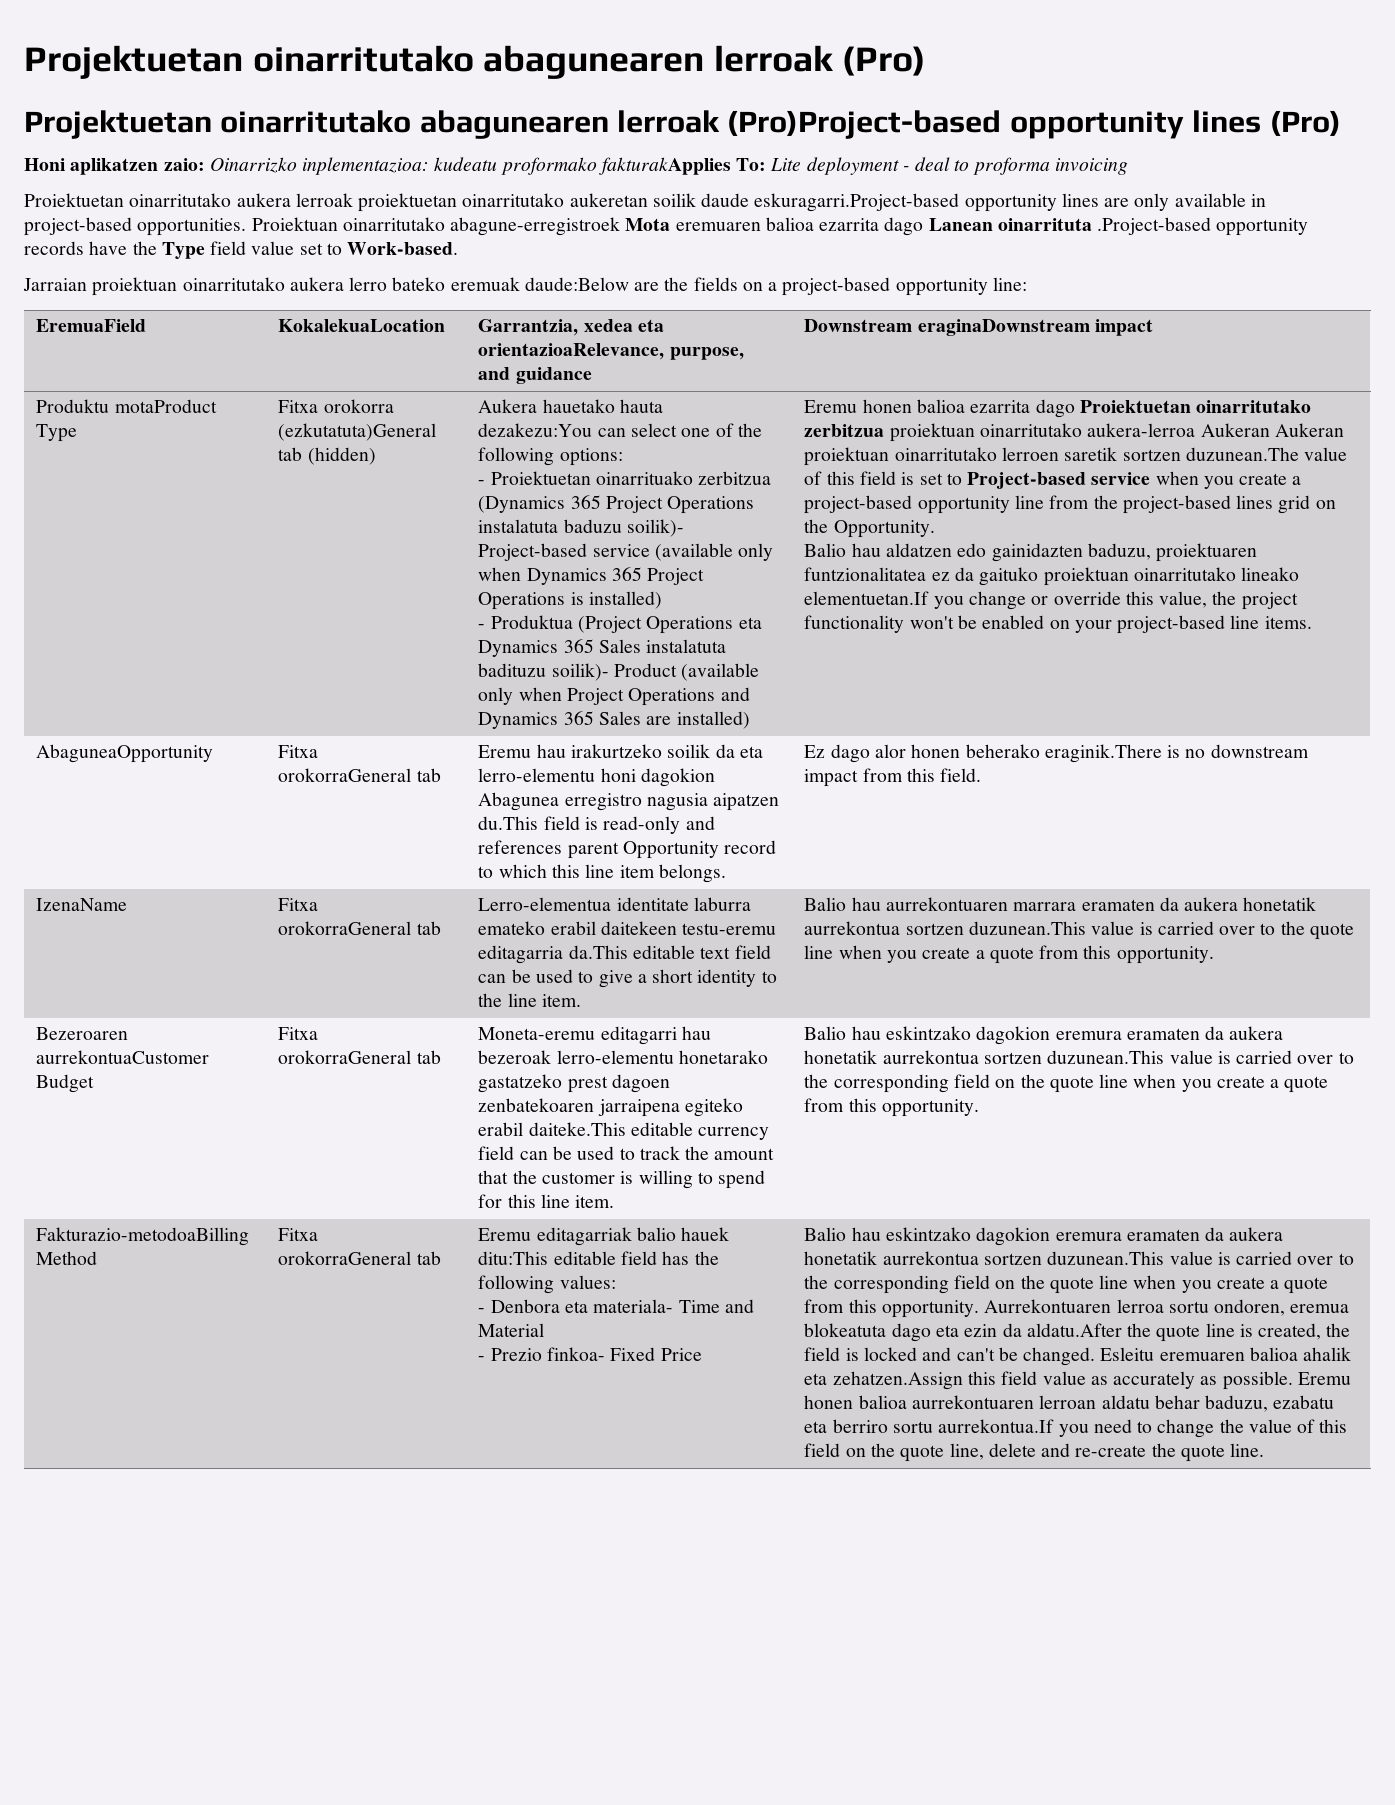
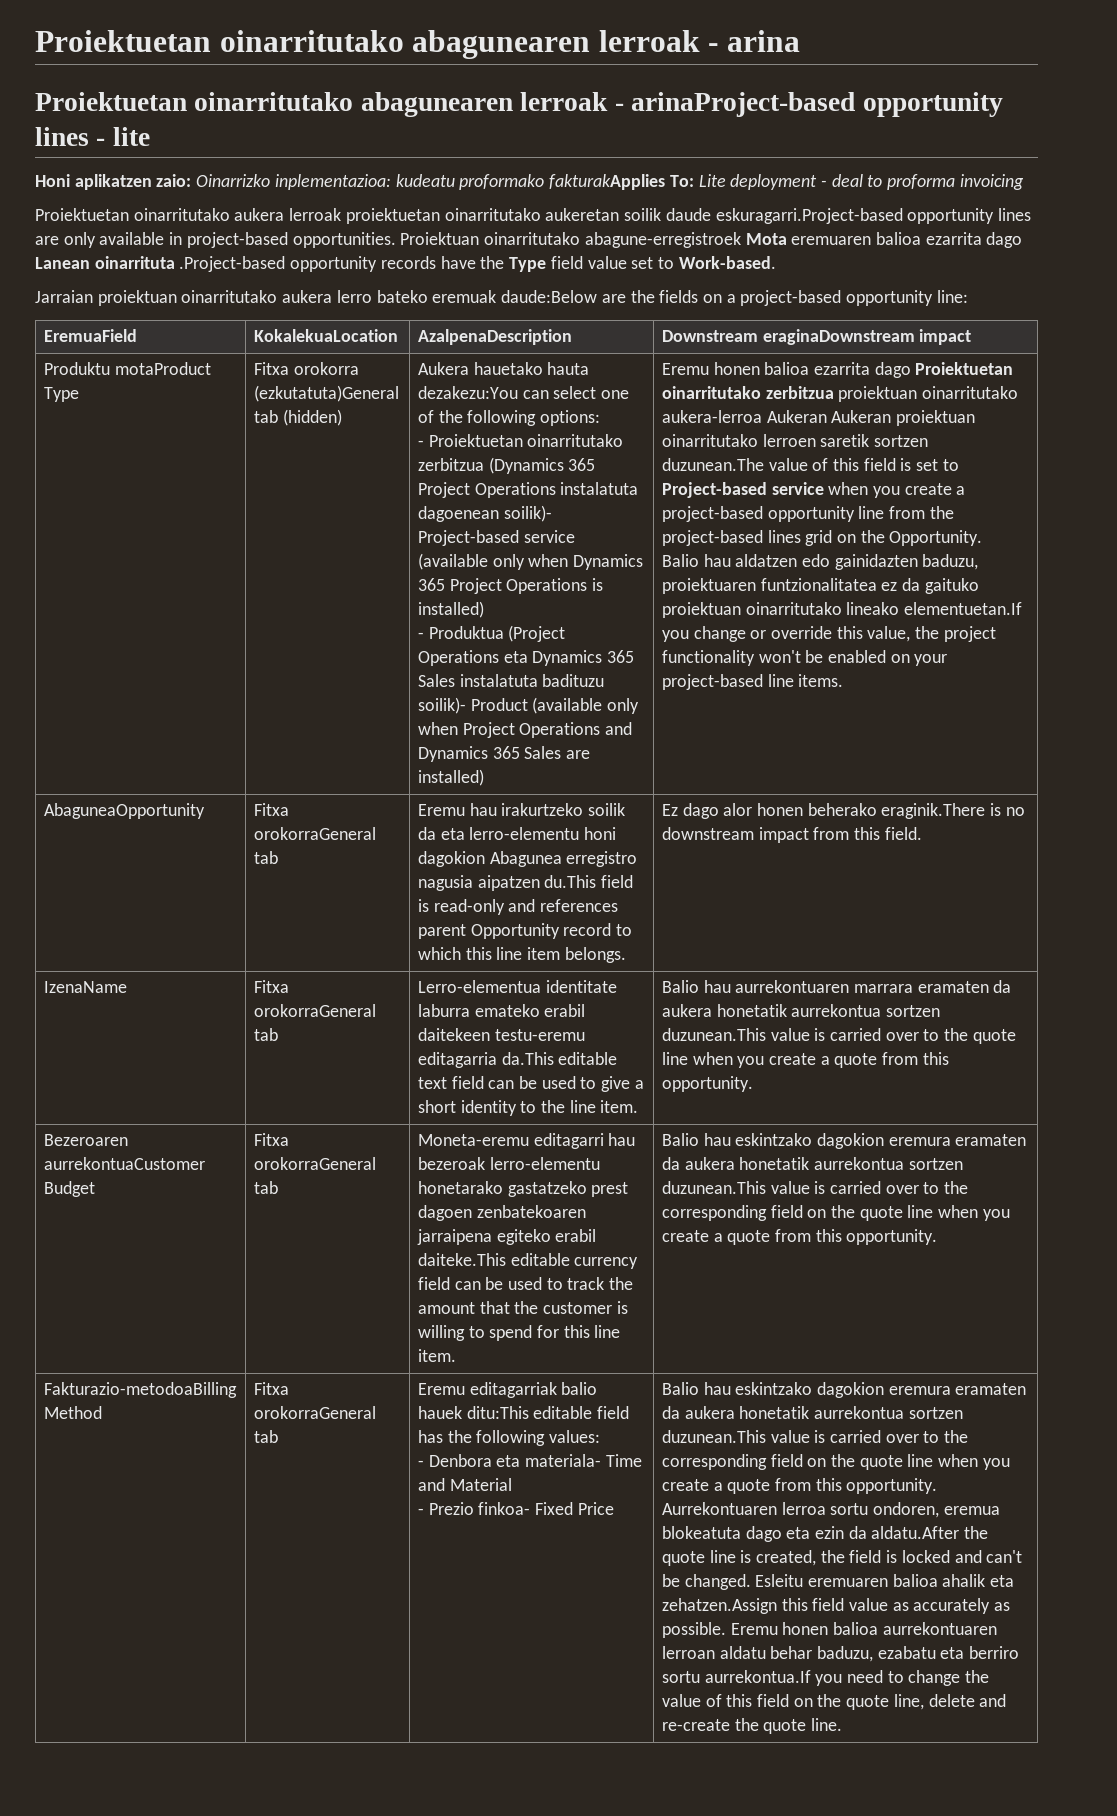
- Projektuetan oinarritutako abagunearen lerroak (Pro)
- Projektuetan oinarritutako abagunearen lerroak (Pro)Project-based opportunity lines (Pro)
+ Proiektuetan oinarritutako abagunearen lerroak - arina
+ Proiektuetan oinarritutako abagunearen lerroak - arinaProject-based opportunity lines - lite
- EremuaField | KokalekuaLocation | Garrantzia, xedea eta orientazioaRelevance, purpose, and guidance | Downstream eraginaDownstream impact
+ EremuaField | KokalekuaLocation | AzalpenaDescription | Downstream eraginaDownstream impact
- - Proiektuetan oinarrituako zerbitzua (Dynamics 365 Project Operations instalatuta baduzu soilik)- Project-based service (available only when Dynamics 365 Project Operations is installed)
+ - Proiektuetan oinarritutako zerbitzua (Dynamics 365 Project Operations instalatuta dagoenean soilik)- Project-based service (available only when Dynamics 365 Project Operations is installed)

